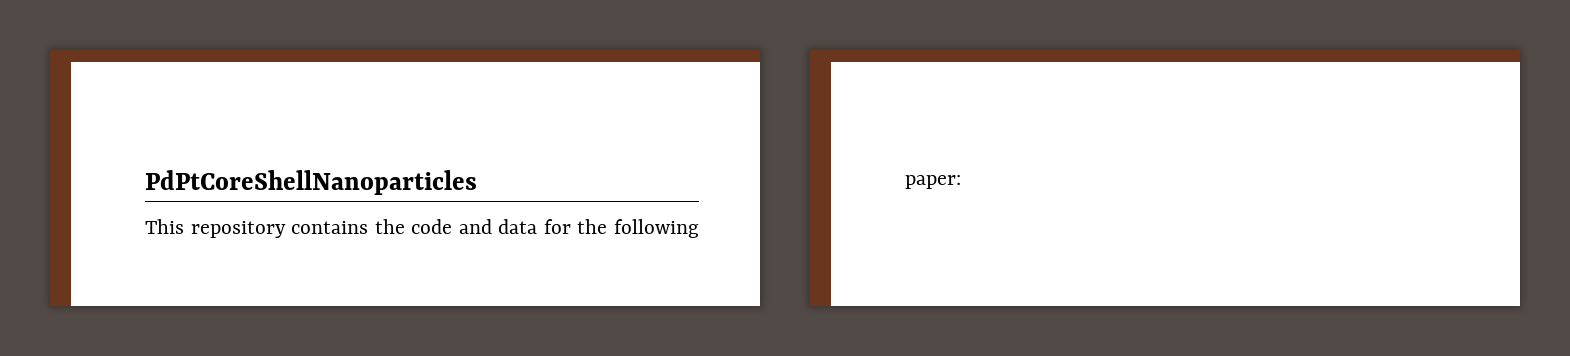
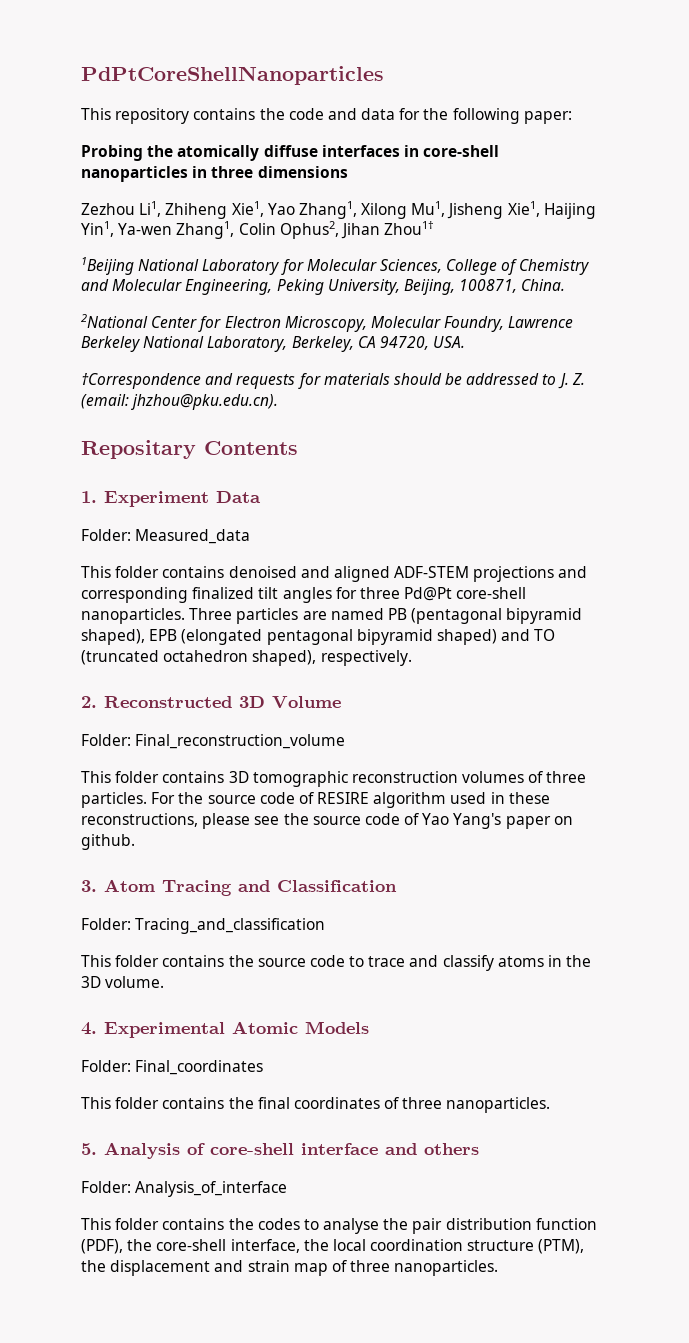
+ Probing the atomically diffuse interfaces in core-shell nanoparticles in three dimensions
+ Zezhou Li1, Zhiheng Xie1, Yao Zhang1, Xilong Mu1, Jisheng Xie1, Haijing Yin1, Ya-wen Zhang1, Colin Ophus2, Jihan Zhou1†
+ 1Beijing National Laboratory for Molecular Sciences, College of Chemistry and Molecular Engineering, Peking University, Beijing, 100871, China.
+ 2National Center for Electron Microscopy, Molecular Foundry, Lawrence Berkeley National Laboratory, Berkeley, CA 94720, USA.
+ †Correspondence and requests for materials should be addressed to J. Z. (email: jhzhou@pku.edu.cn).
+ Repositary Contents
+ 1. Experiment Data
+ Folder: Measured_data
+ This folder contains denoised and aligned ADF-STEM projections and corresponding finalized tilt angles for three Pd@Pt core-shell nanoparticles. Three particles are named PB (pentagonal bipyramid shaped), EPB (elongated pentagonal bipyramid shaped) and TO (truncated octahedron shaped), respectively.
+ 2. Reconstructed 3D Volume
+ Folder: Final_reconstruction_volume
+ This folder contains 3D tomographic reconstruction volumes of three particles. For the source code of RESIRE algorithm used in these reconstructions, please see the source code of Yao Yang's paper on github.
+ 3. Atom Tracing and Classification
+ Folder: Tracing_and_classification
+ This folder contains the source code to trace and classify atoms in the 3D volume.
+ 4. Experimental Atomic Models
+ Folder: Final_coordinates
+ This folder contains the final coordinates of three nanoparticles.
+ 5. Analysis of core-shell interface and others
+ Folder: Analysis_of_interface
+ This folder contains the codes to analyse the pair distribution function (PDF), the core-shell interface, the local coordination structure (PTM), the displacement and strain map of three nanoparticles.

